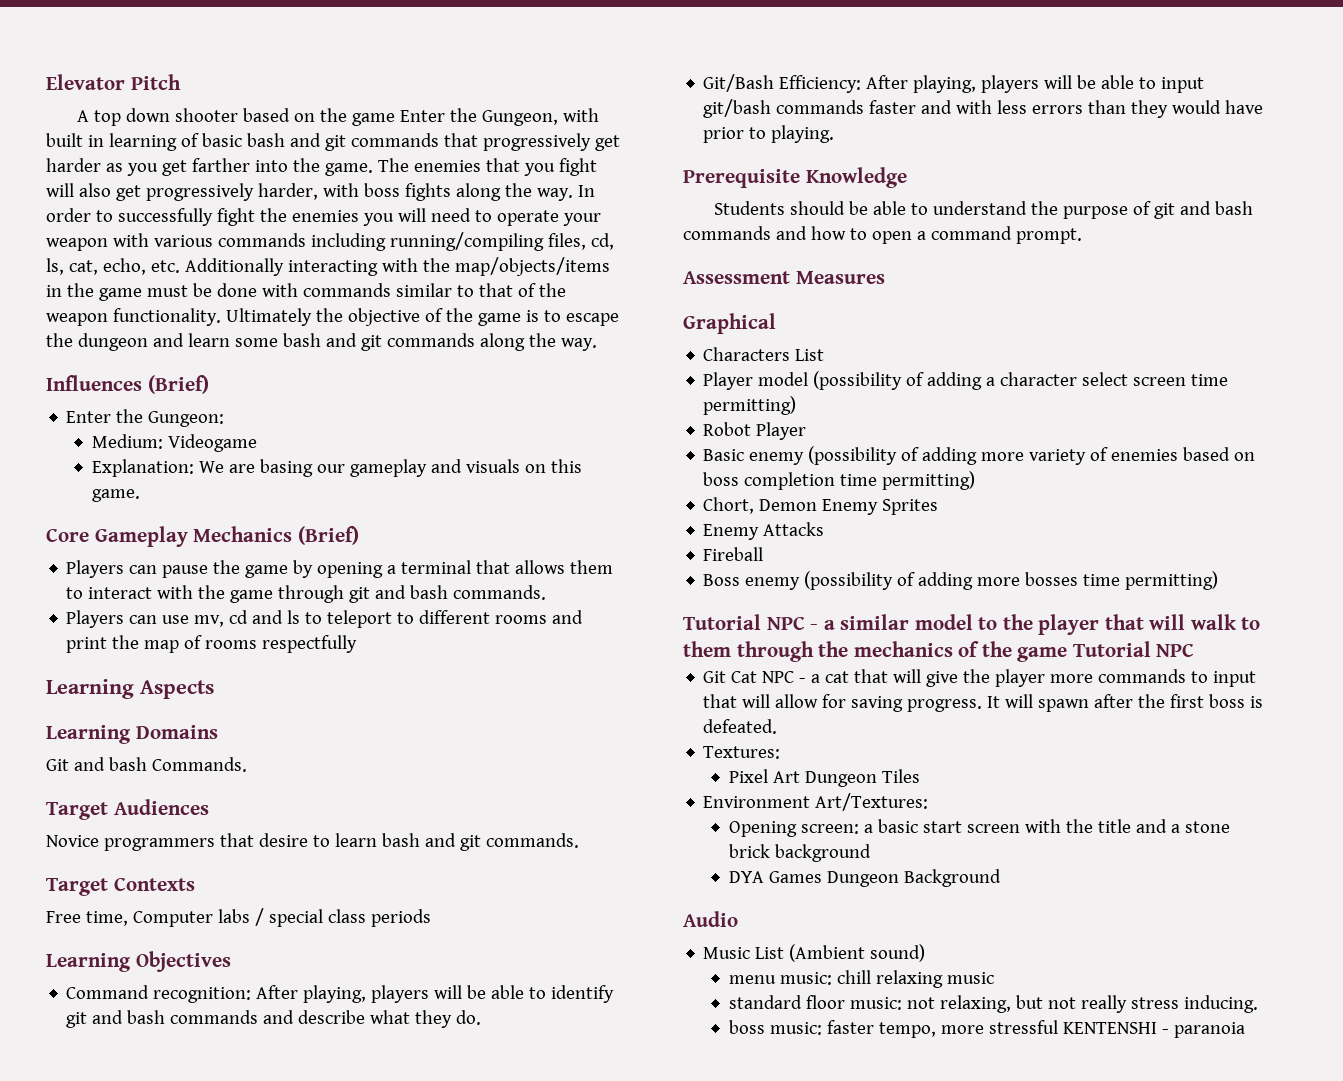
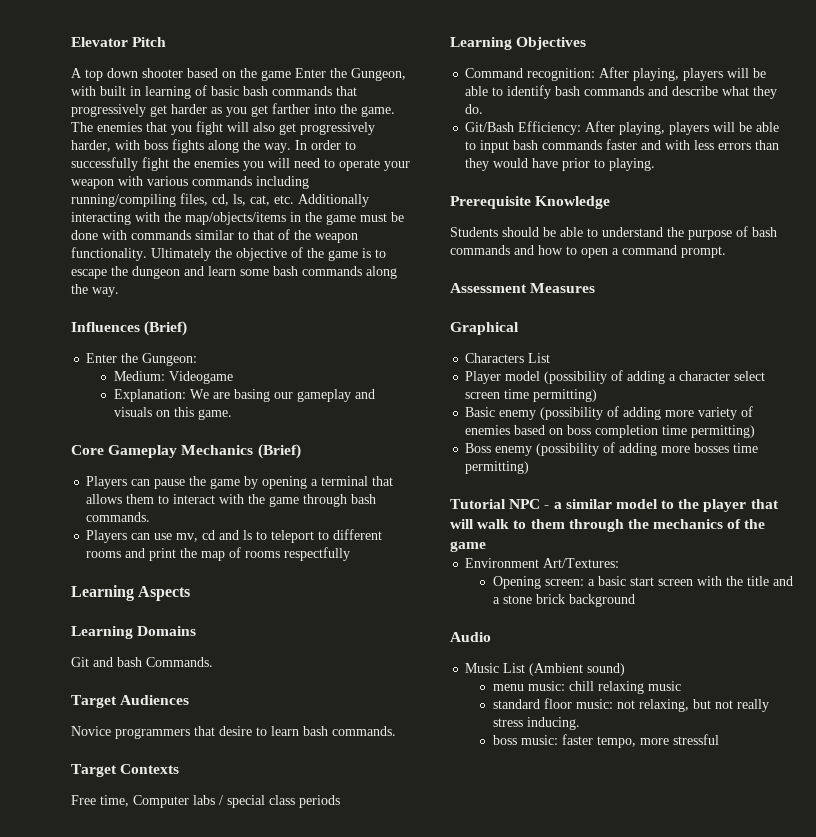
- A top down shooter based on the game Enter the Gungeon, with built in learning of basic bash and git commands that progressively get harder as you get farther into the game.
+ A top down shooter based on the game Enter the Gungeon, with built in learning of basic bash commands that progressively get harder as you get farther into the game.
- In order to successfully fight the enemies you will need to operate your weapon with various commands including running/compiling files, cd, ls, cat, echo, etc. Additionally interacting with the map/objects/items in the game must be done with commands similar to that of the weapon functionality.
+ In order to successfully fight the enemies you will need to operate your weapon with various commands including running/compiling files, cd, ls, cat, etc. Additionally interacting with the map/objects/items in the game must be done with commands similar to that of the weapon functionality.
- Ultimately the objective of the game is to escape the dungeon and learn some bash and git commands along the way.
+ Ultimately the objective of the game is to escape the dungeon and learn some bash commands along the way.
- Players can pause the game by opening a terminal that allows them to interact with the game through git and bash commands.
+ Players can pause the game by opening a terminal that allows them to interact with the game through bash commands.
- Novice programmers that desire to learn bash and git commands.
+ Novice programmers that desire to learn bash commands.
- Command recognition: After playing, players will be able to identify git and bash commands and describe what they do.
+ Command recognition: After playing, players will be able to identify bash commands and describe what they do.
- Git/Bash Efficiency: After playing, players will be able to input git/bash commands faster and with less errors than they would have prior to playing.
+ Git/Bash Efficiency: After playing, players will be able to input bash commands faster and with less errors than they would have prior to playing.
- Students should be able to understand the purpose of git and bash commands and how to open a command prompt.
+ Students should be able to understand the purpose of bash commands and how to open a command prompt.
- Robot Player
- Chort, Demon Enemy Sprites
- Enemy Attacks
- Fireball
- Tutorial NPC - a similar model to the player that will walk to them through the mechanics of the game Tutorial NPC
- Git Cat NPC - a cat that will give the player more commands to input that will allow for saving progress. It will spawn after the first boss is defeated.
- Textures:
- Pixel Art Dungeon Tiles
+ Tutorial NPC - a similar model to the player that will walk to them through the mechanics of the game
- DYA Games Dungeon Background
- boss music: faster tempo, more stressful KENTENSHI - paranoia
+ boss music: faster tempo, more stressful

